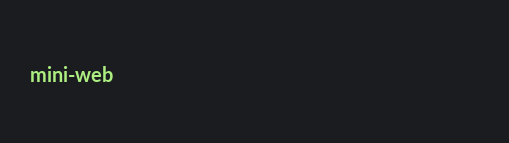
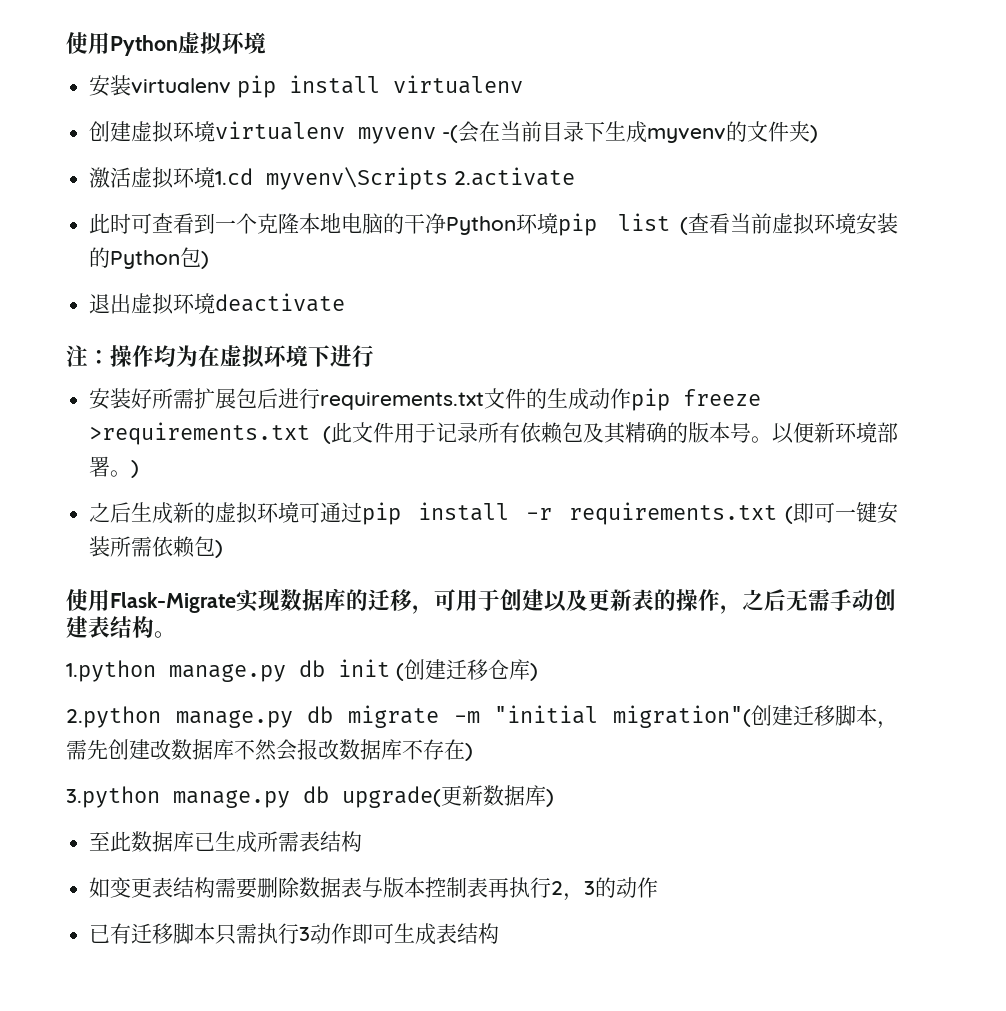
- mini-web
+ 使用Python虚拟环境
+ 安装virtualenv pip install virtualenv
+ 创建虚拟环境virtualenv myvenv -(会在当前目录下生成myvenv的文件夹)
+ 激活虚拟环境1.cd myvenv\Scripts 2.activate
+ 此时可查看到一个克隆本地电脑的干净Python环境pip list (查看当前虚拟环境安装的Python包)
+ 退出虚拟环境deactivate
+ 注：操作均为在虚拟环境下进行
+ 安装好所需扩展包后进行requirements.txt文件的生成动作pip freeze >requirements.txt (此文件用于记录所有依赖包及其精确的版本号。以便新环境部署。)
+ 之后生成新的虚拟环境可通过pip install -r requirements.txt (即可一键安装所需依赖包)
+ 使用Flask-Migrate实现数据库的迁移，可用于创建以及更新表的操作，之后无需手动创建表结构。
+ 1.python manage.py db init (创建迁移仓库)
+ 2.python manage.py db migrate -m "initial migration"(创建迁移脚本，需先创建改数据库不然会报改数据库不存在)
+ 3.python manage.py db upgrade(更新数据库)
+ 至此数据库已生成所需表结构
+ 如变更表结构需要删除数据表与版本控制表再执行2，3的动作
+ 已有迁移脚本只需执行3动作即可生成表结构

